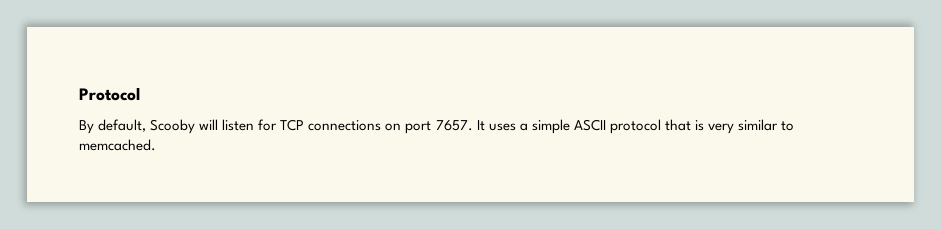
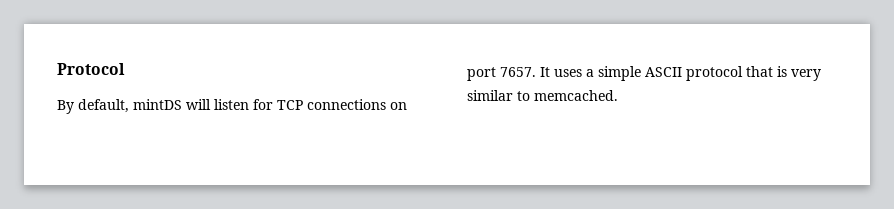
- By default, Scooby will listen for TCP connections on port 7657.
+ By default, mintDS will listen for TCP connections on port 7657.

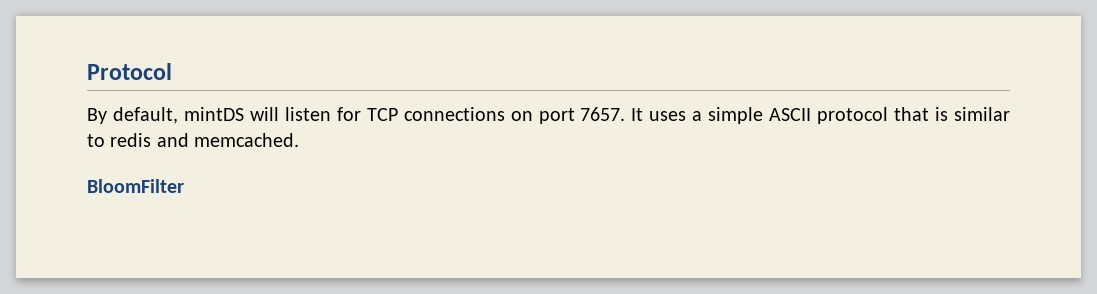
- It uses a simple ASCII protocol that is very similar to memcached.
+ It uses a simple ASCII protocol that is similar to redis and memcached.
+ BloomFilter

